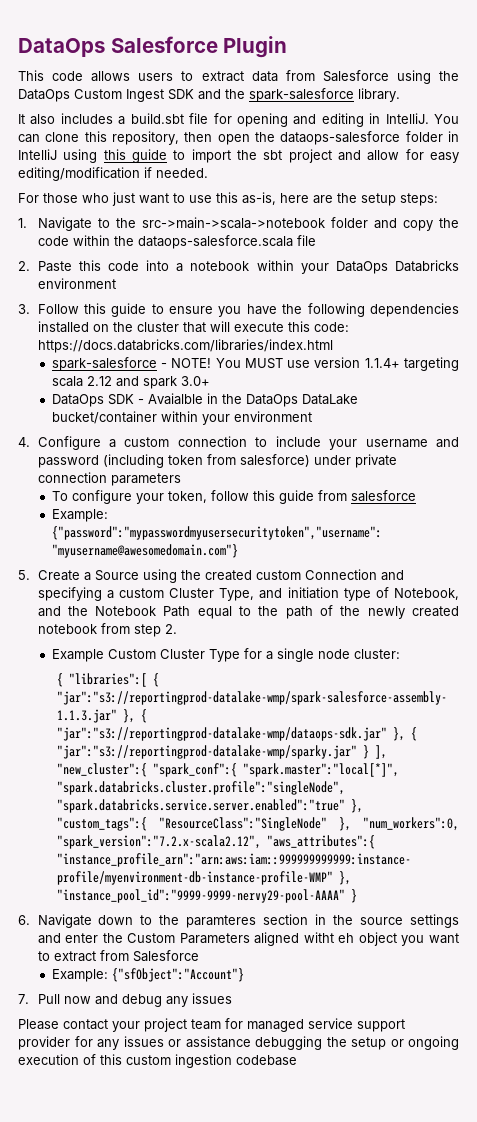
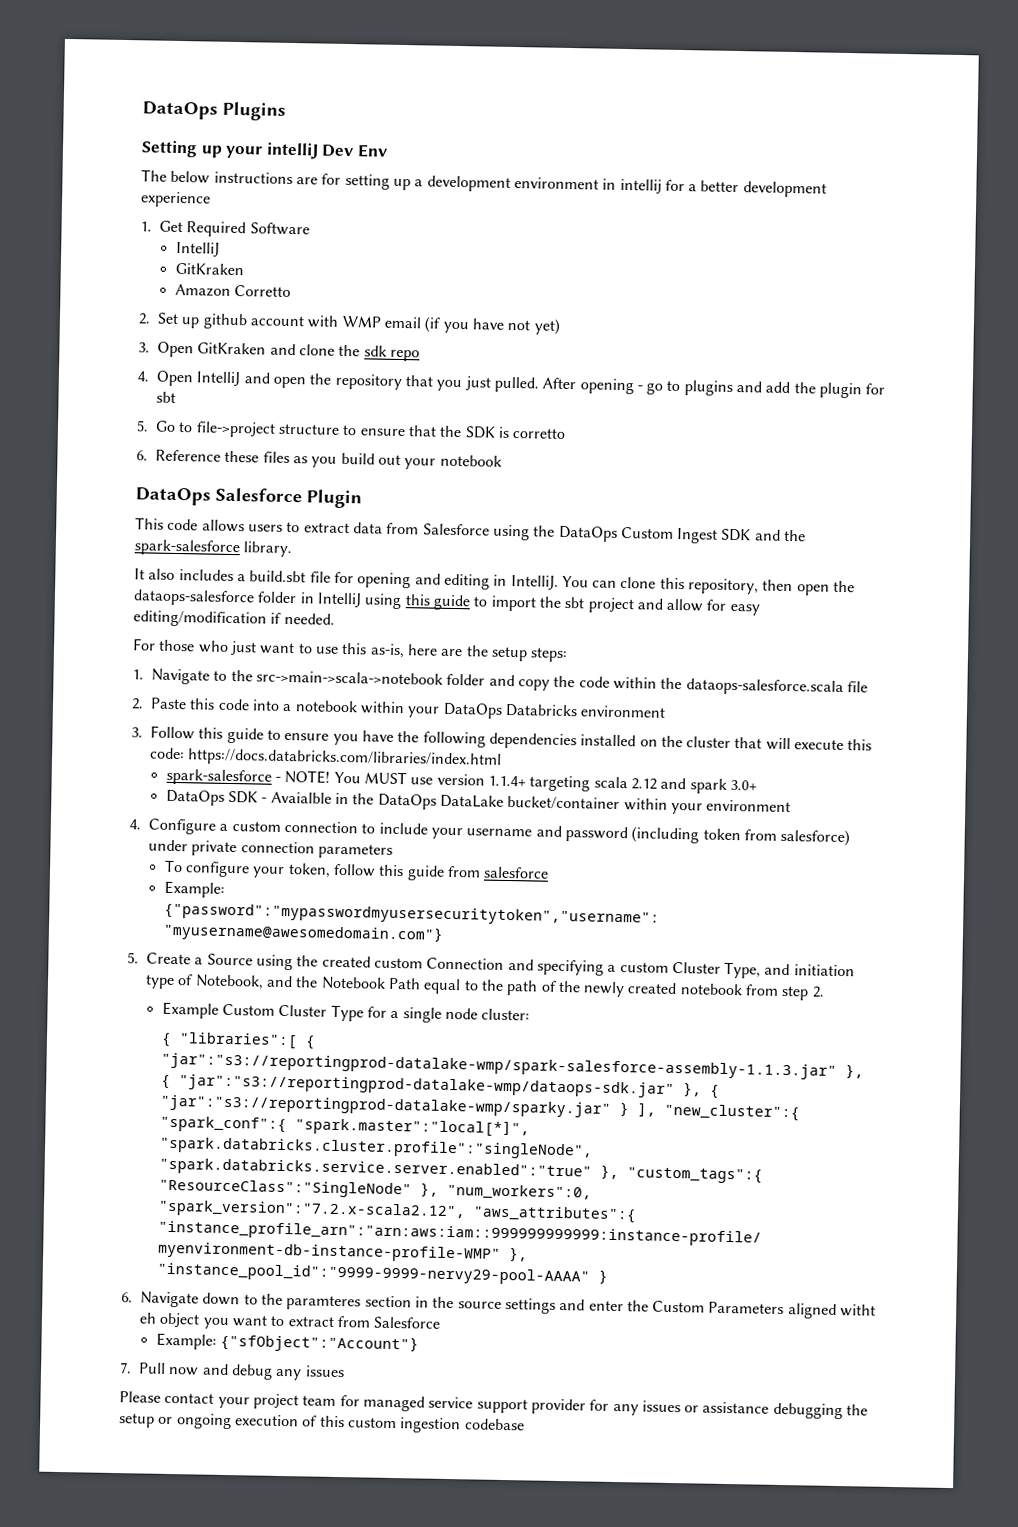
+ DataOps Plugins
+ Setting up your intelliJ Dev Env
+ The below instructions are for setting up a development environment in intellij for a better development experience
+ 1. Get Required Software
+ IntelliJ
+ GitKraken
+ Amazon Corretto
+ 2. Set up github account with WMP email (if you have not yet)
+ 3. Open GitKraken and clone the sdk repo
+ 4. Open IntelliJ and open the repository that you just pulled. After opening - go to plugins and add the plugin for sbt
+ 5. Go to file->project structure to ensure that the SDK is corretto
+ 6. Reference these files as you build out your notebook

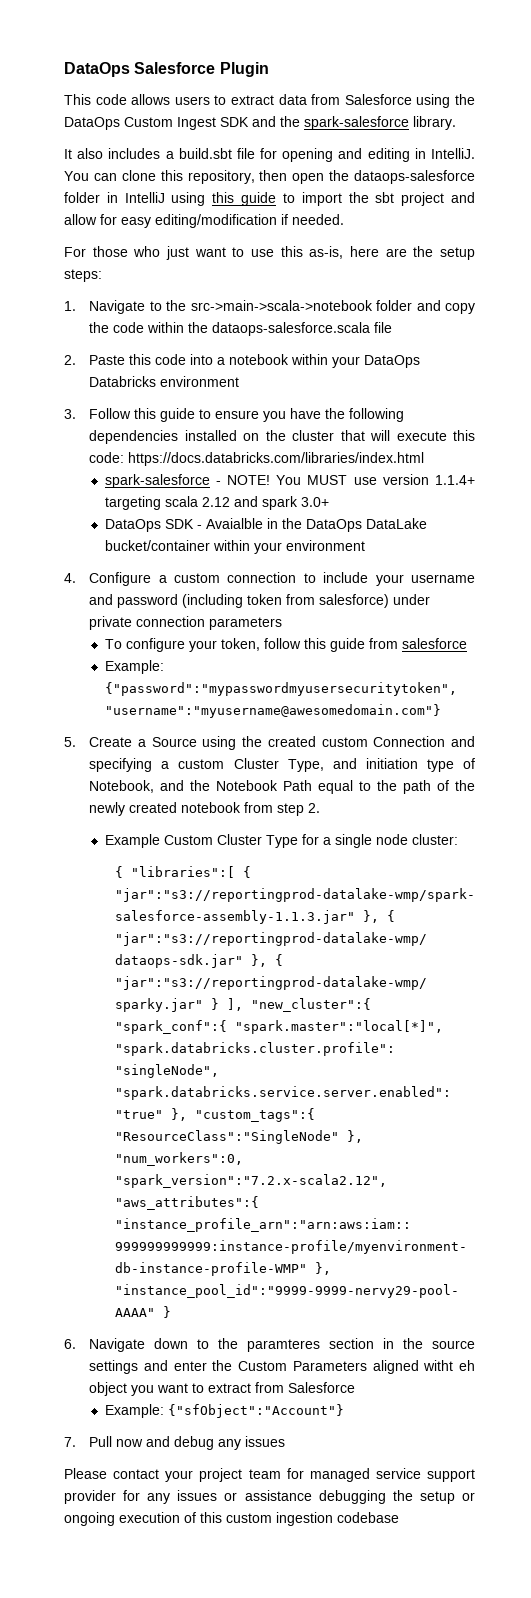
- DataOps Plugins
- Setting up your intelliJ Dev Env
- The below instructions are for setting up a development environment in intellij for a better development experience
- 1. Get Required Software
- IntelliJ
- GitKraken
- Amazon Corretto
- 2. Set up github account with WMP email (if you have not yet)
- 3. Open GitKraken and clone the sdk repo
- 4. Open IntelliJ and open the repository that you just pulled. After opening - go to plugins and add the plugin for sbt
- 5. Go to file->project structure to ensure that the SDK is corretto
- 6. Reference these files as you build out your notebook

